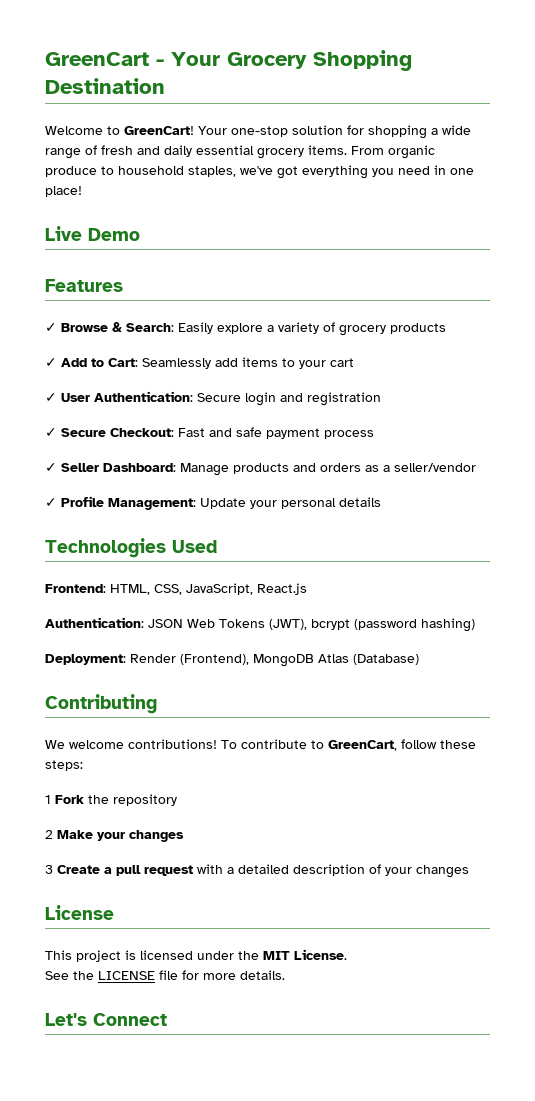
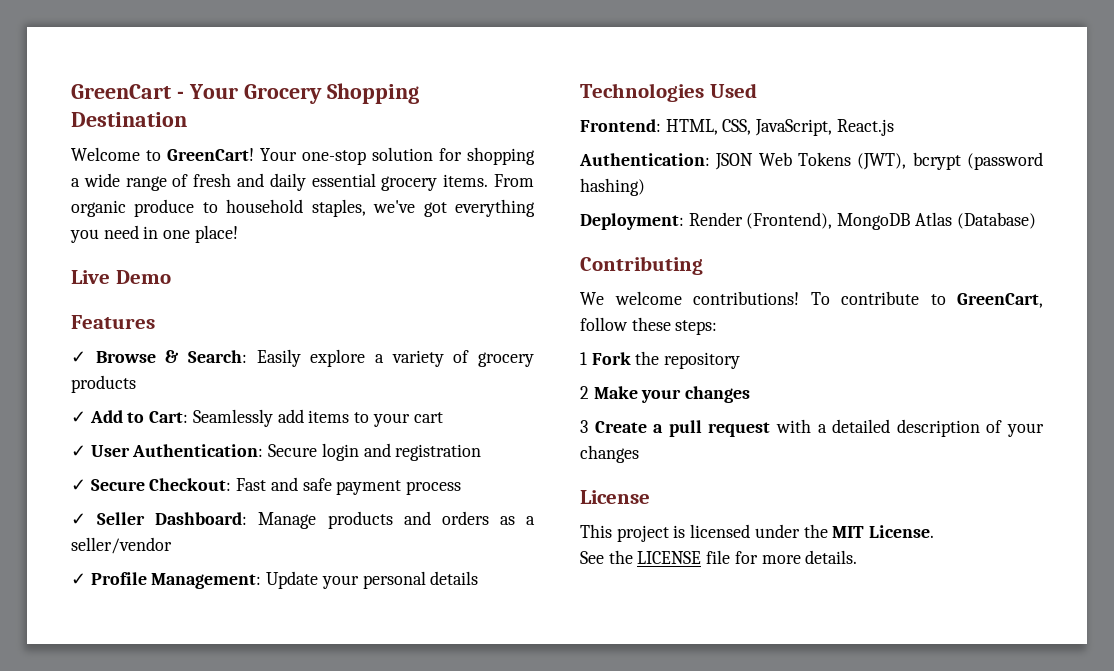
- Let's Connect

